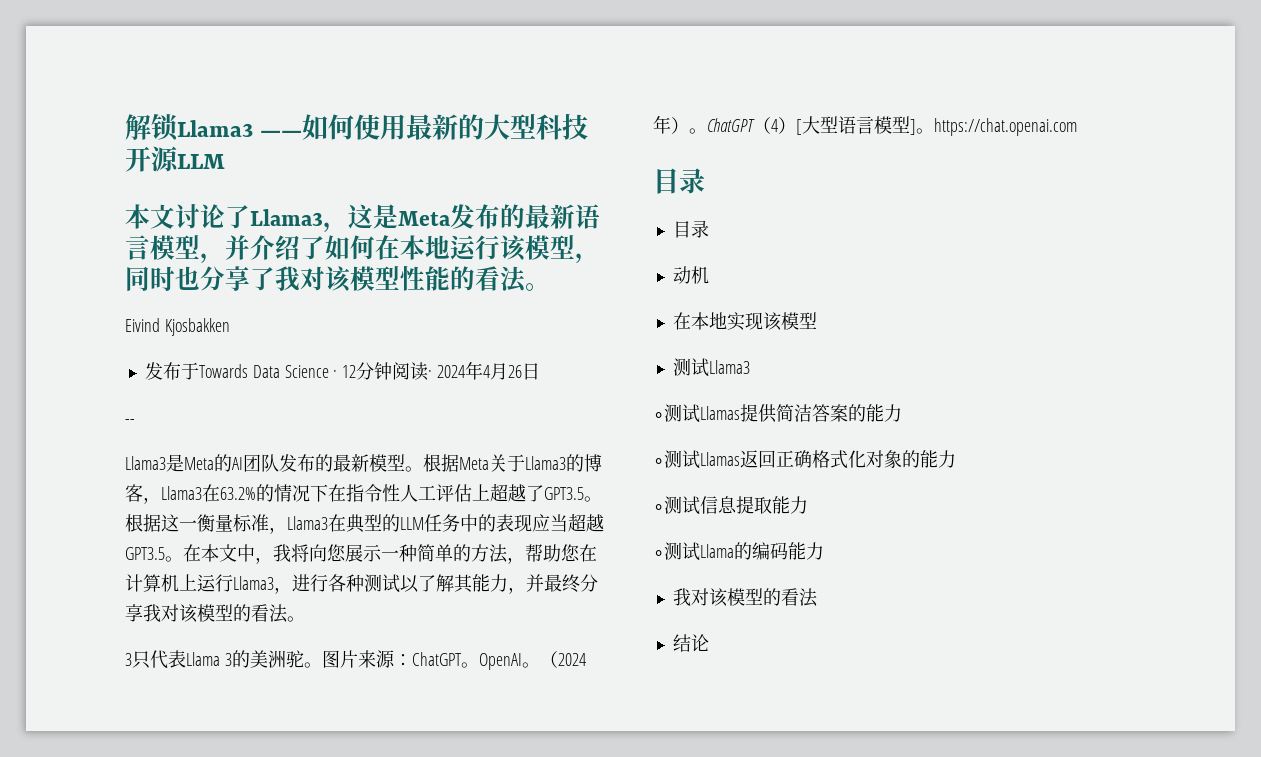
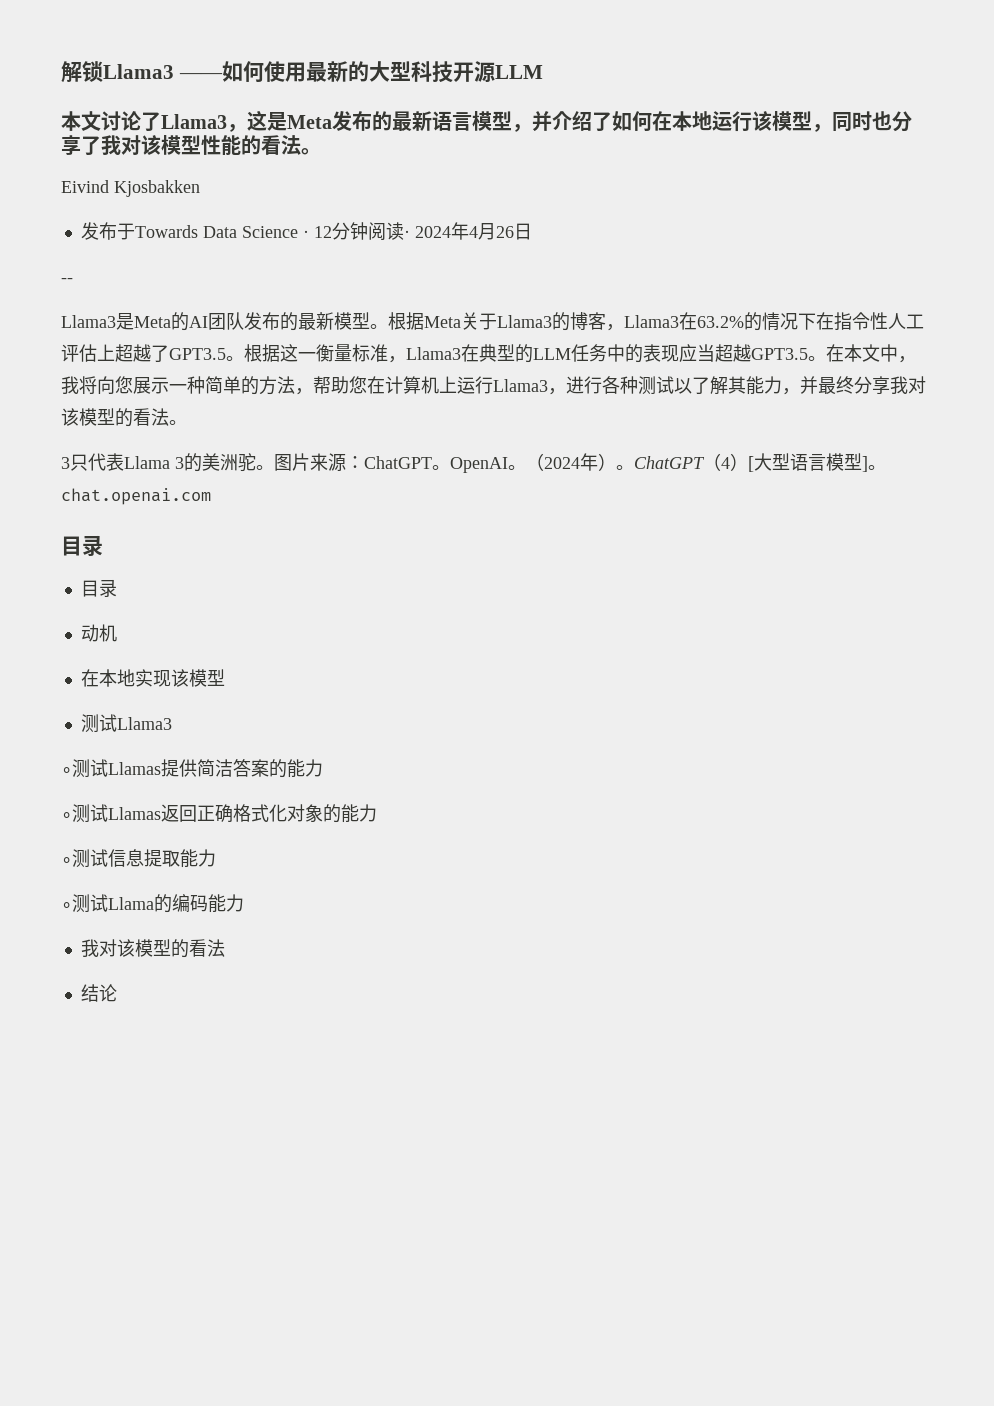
- ChatGPT（4）[大型语言模型]。https://chat.openai.com
+ ChatGPT（4）[大型语言模型]。chat.openai.com

